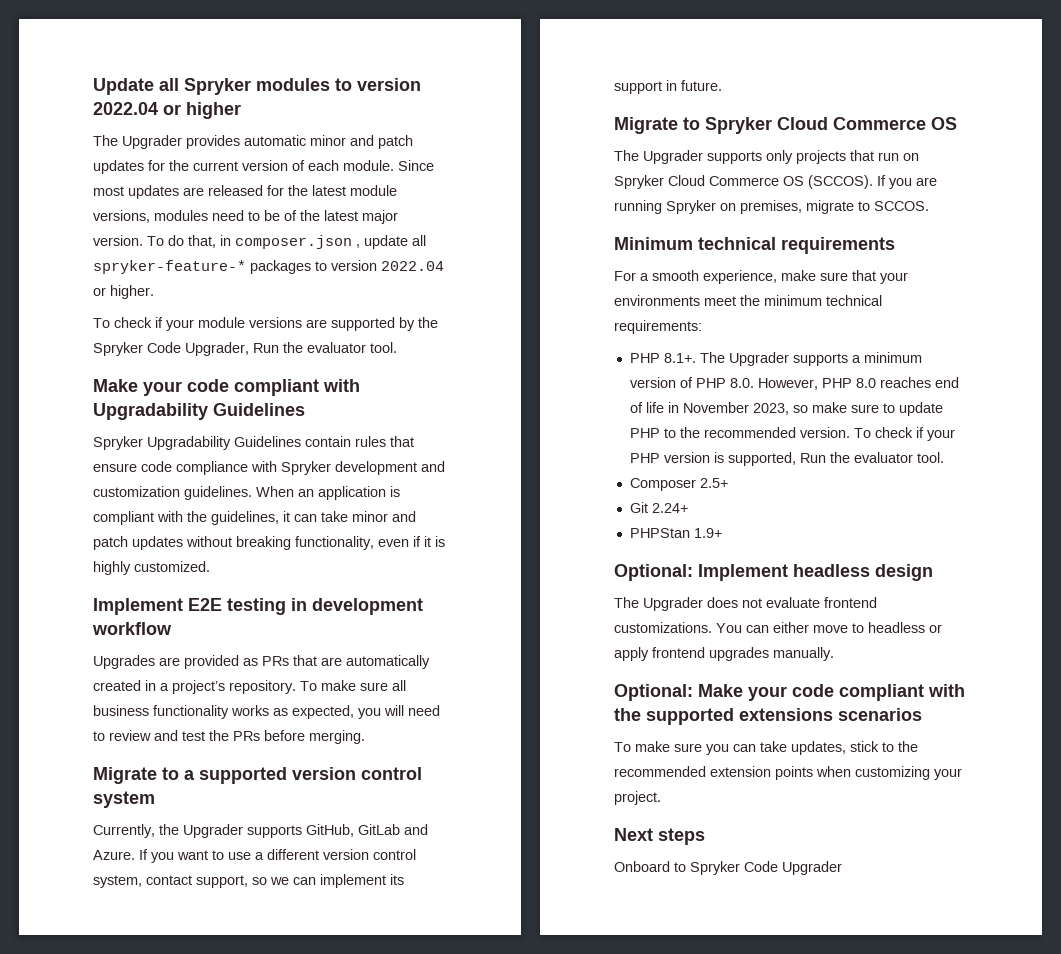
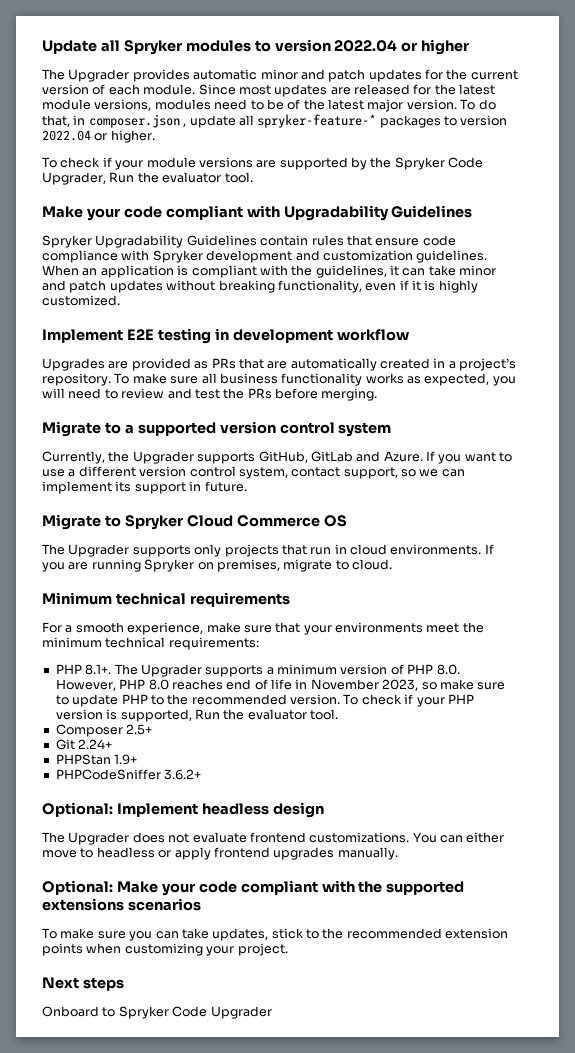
- The Upgrader supports only projects that run on Spryker Cloud Commerce OS (SCCOS).
+ The Upgrader supports only projects that run in cloud environments.
- If you are running Spryker on premises, migrate to SCCOS.
+ If you are running Spryker on premises, migrate to cloud.
+ PHPCodeSniffer 3.6.2+

